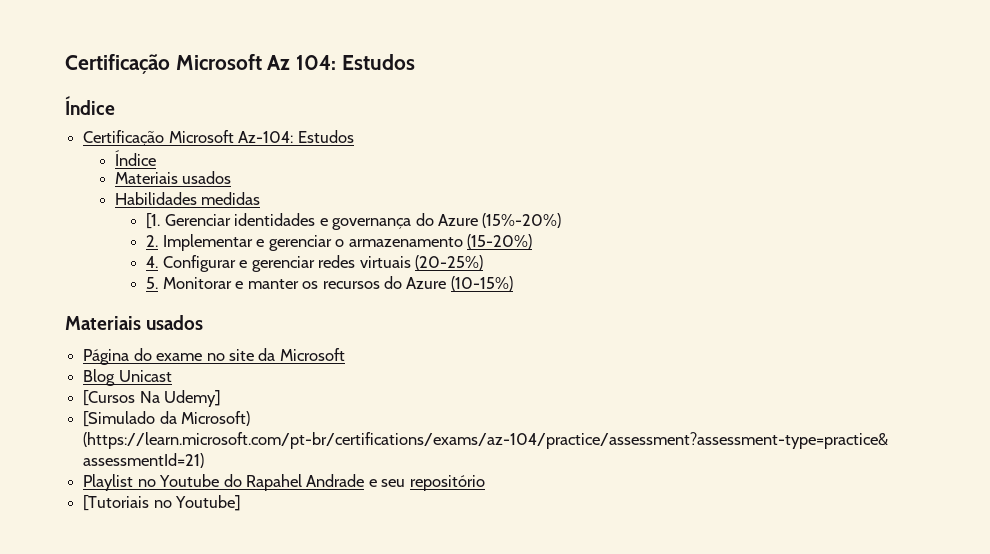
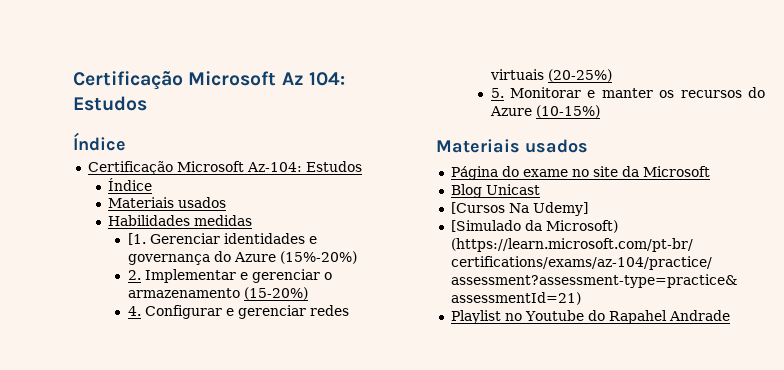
- Playlist no Youtube do Rapahel Andrade e seu repositório
- [Tutoriais no Youtube]
+ Playlist no Youtube do Rapahel Andrade

